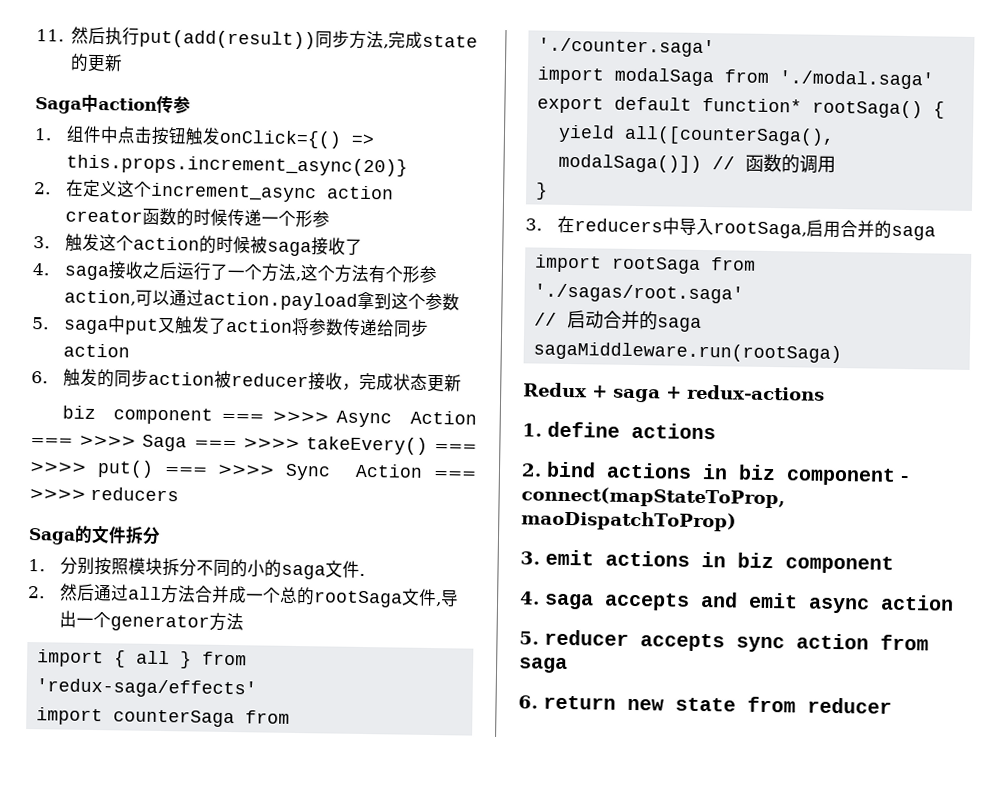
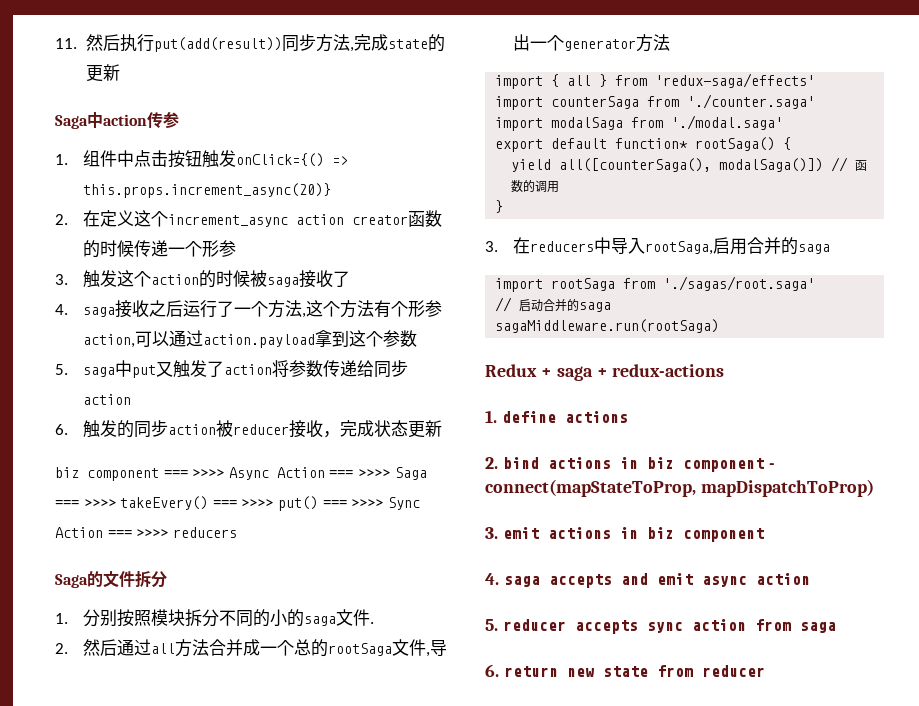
- 2. bind actions in biz component - connect(mapStateToProp, maoDispatchToProp)
+ 2. bind actions in biz component - connect(mapStateToProp, mapDispatchToProp)

